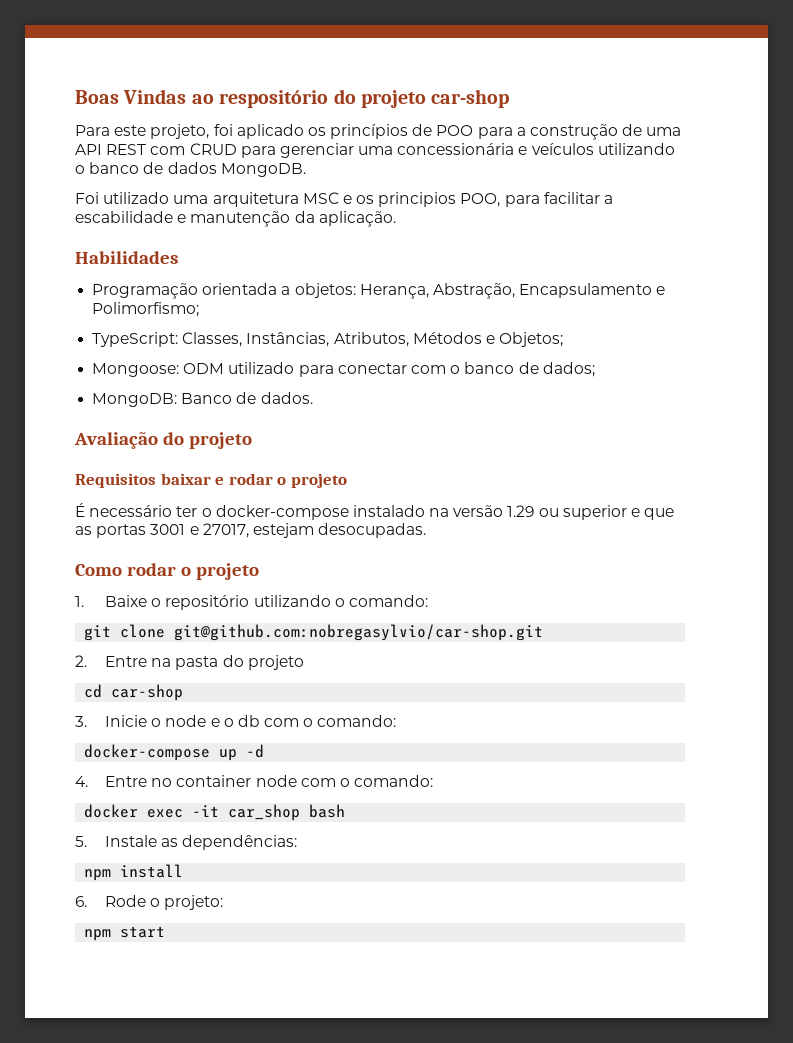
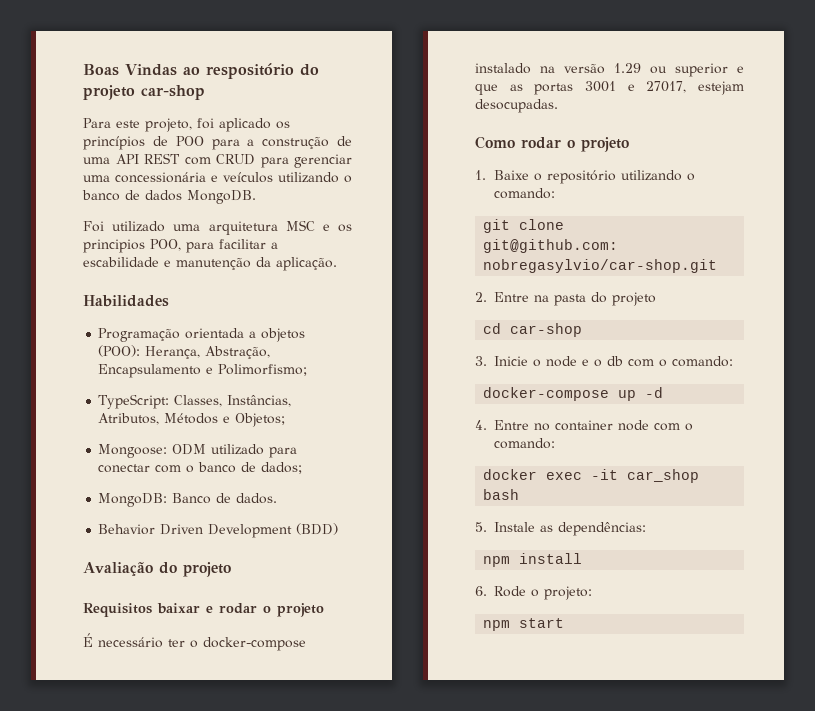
- Programação orientada a objetos: Herança, Abstração, Encapsulamento e Polimorfismo;
+ Programação orientada a objetos (POO): Herança, Abstração, Encapsulamento e Polimorfismo;
+ Behavior Driven Development (BDD)

